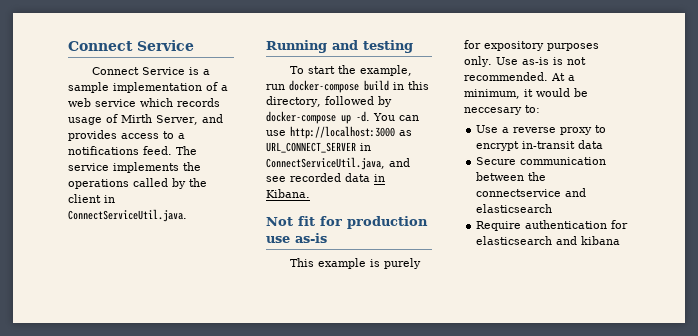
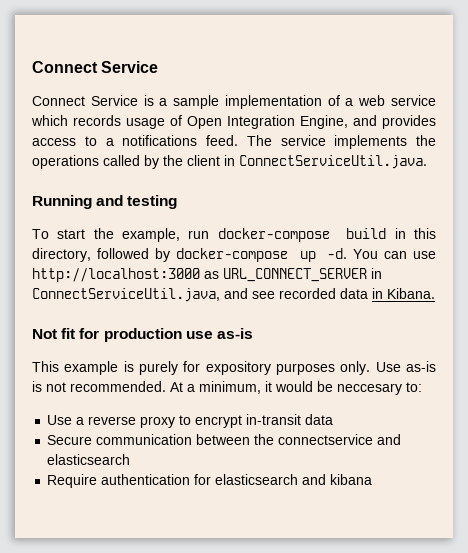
- Connect Service is a sample implementation of a web service which records usage of Mirth Server, and provides access to a notifications feed.
+ Connect Service is a sample implementation of a web service which records usage of Open Integration Engine, and provides access to a notifications feed.

